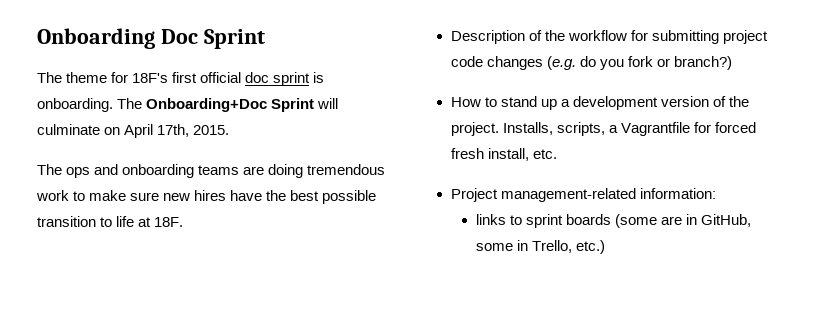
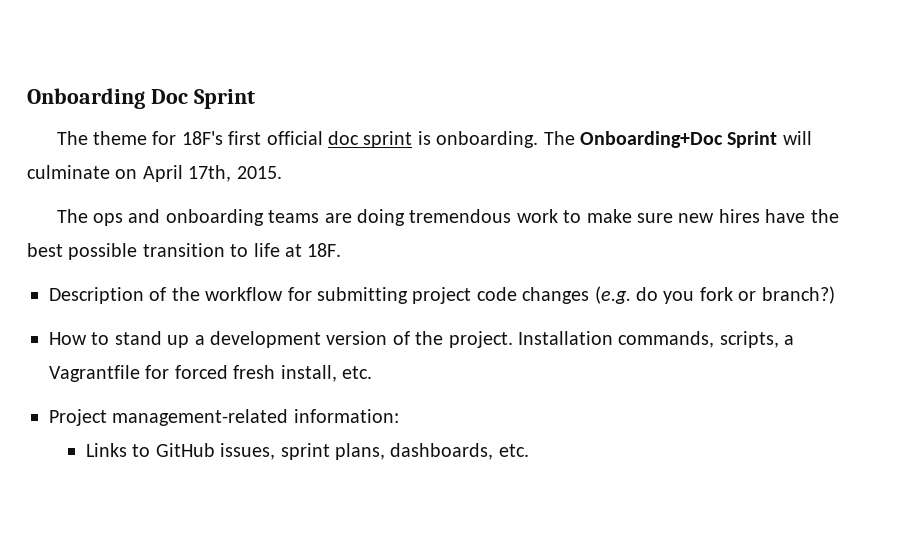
- Installs, scripts, a Vagrantfile for forced fresh install, etc.
+ Installation commands, scripts, a Vagrantfile for forced fresh install, etc.
- links to sprint boards (some are in GitHub, some in Trello, etc.)
+ Links to GitHub issues, sprint plans, dashboards, etc.

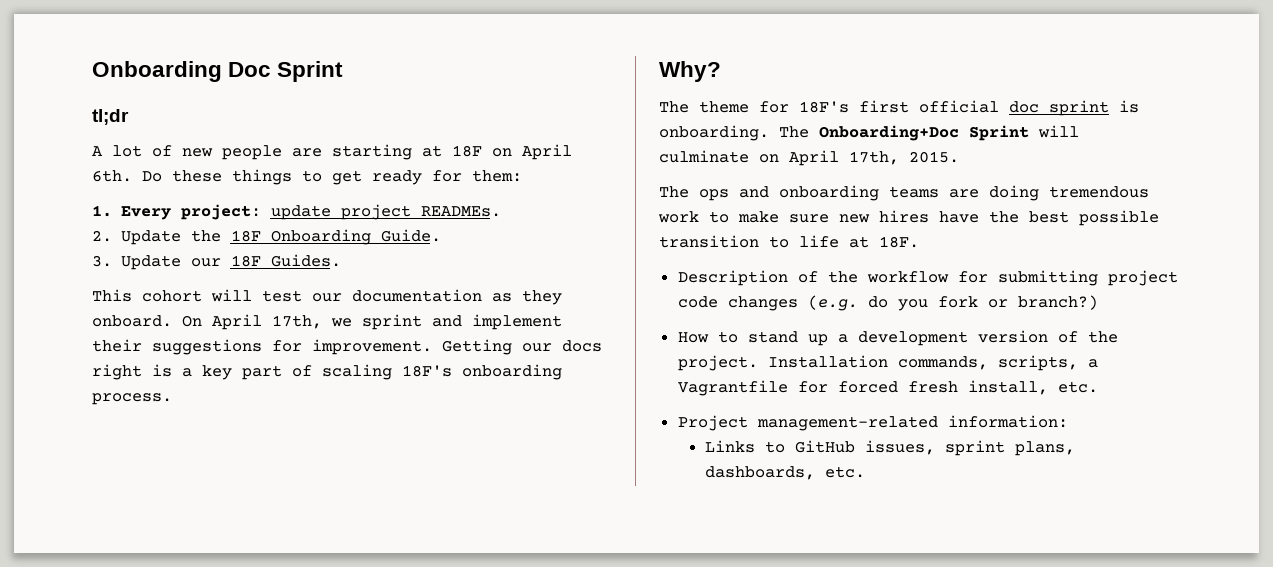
+ tl;dr
+ A lot of new people are starting at 18F on April 6th. Do these things to get ready for them:
+ 1. Every project: update project READMEs.
+ 2. Update the 18F Onboarding Guide.
+ 3. Update our 18F Guides.
+ This cohort will test our documentation as they onboard. On April 17th, we sprint and implement their suggestions for improvement. Getting our docs right is a key part of scaling 18F's onboarding process.
+ Why?

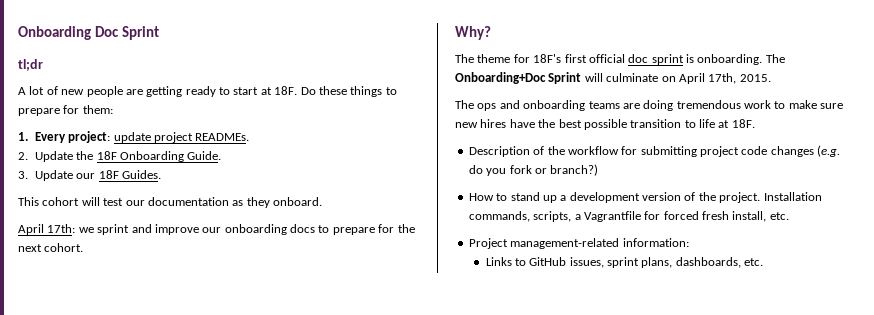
- A lot of new people are starting at 18F on April 6th.
+ A lot of new people are getting ready to start at 18F.
- Do these things to get ready for them:
+ Do these things to prepare for them:
- This cohort will test our documentation as they onboard. On April 17th, we sprint and implement their suggestions for improvement. Getting our docs right is a key part of scaling 18F's onboarding process.
+ This cohort will test our documentation as they onboard.
+ April 17th: we sprint and improve our onboarding docs to prepare for the next cohort.

